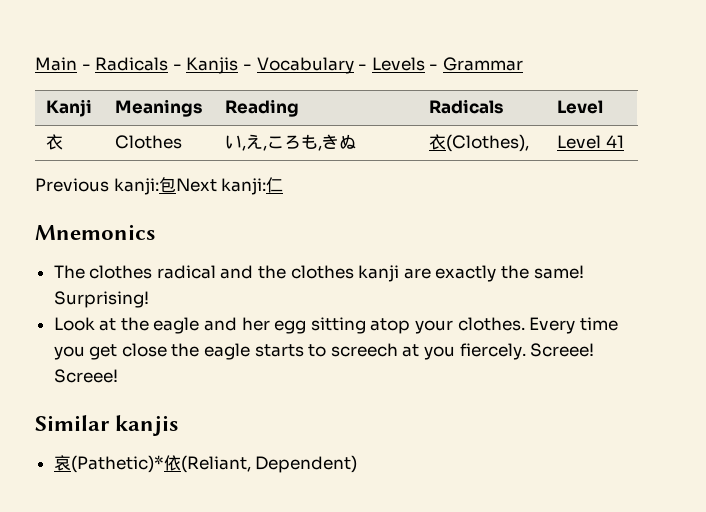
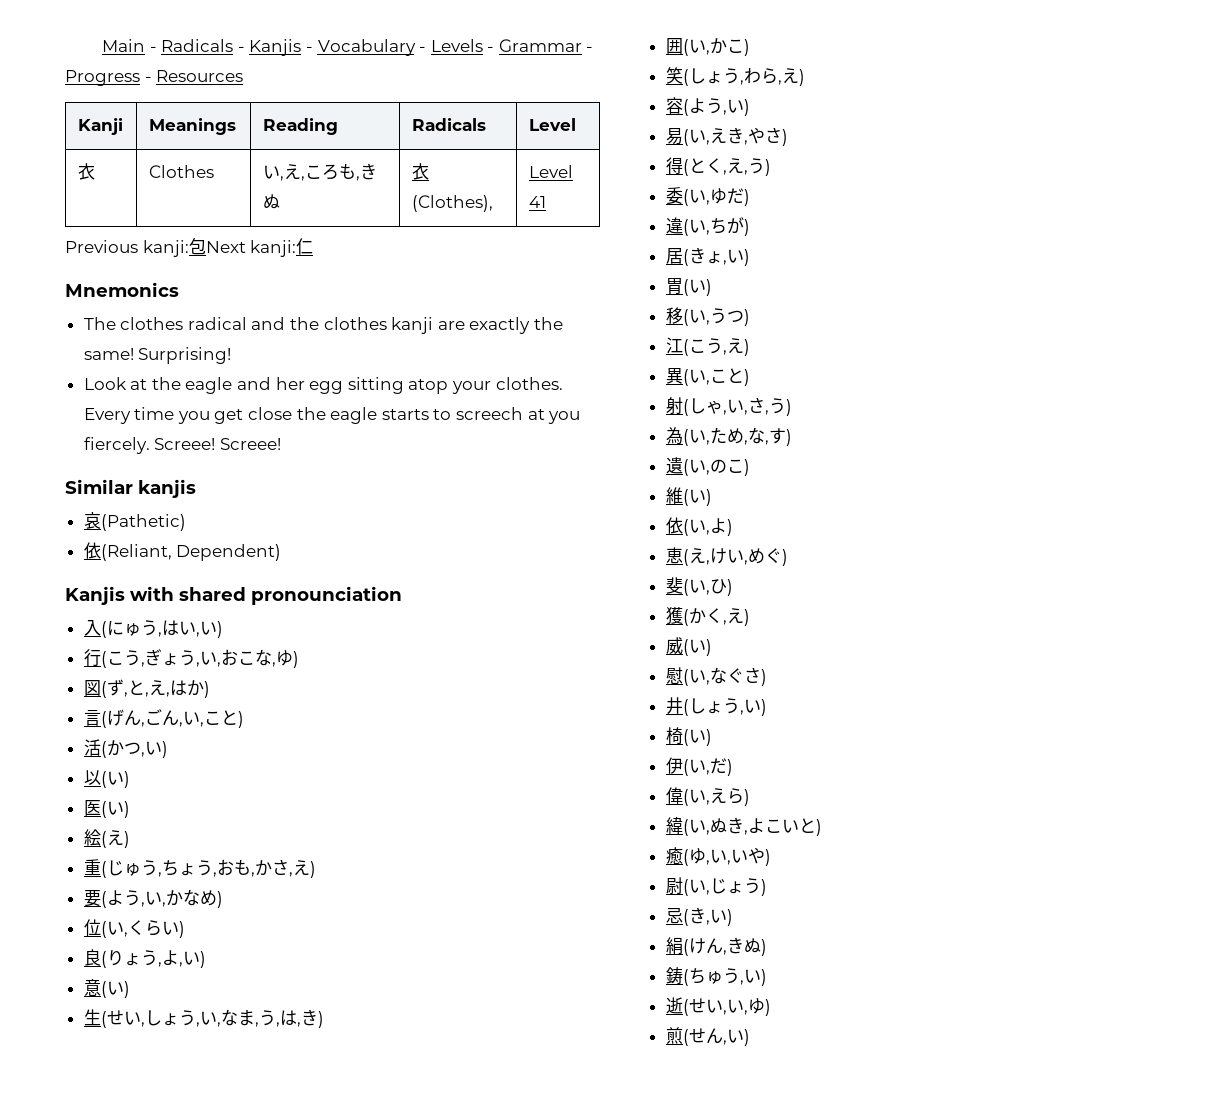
- Main - Radicals - Kanjis - Vocabulary - Levels - Grammar
+ Main - Radicals - Kanjis - Vocabulary - Levels - Grammar - Progress - Resources
- 哀(Pathetic)*依(Reliant, Dependent)
+ 哀(Pathetic)
+ 依(Reliant, Dependent)
+ Kanjis with shared pronounciation
+ 入(にゅう,はい,い)
+ 行(こう,ぎょう,い,おこな,ゆ)
+ 図(ず,と,え,はか)
+ 言(げん,ごん,い,こと)
+ 活(かつ,い)
+ 以(い)
+ 医(い)
+ 絵(え)
+ 重(じゅう,ちょう,おも,かさ,え)
+ 要(よう,い,かなめ)
+ 位(い,くらい)
+ 良(りょう,よ,い)
+ 意(い)
+ 生(せい,しょう,い,なま,う,は,き)
+ 囲(い,かこ)
+ 笑(しょう,わら,え)
+ 容(よう,い)
+ 易(い,えき,やさ)
+ 得(とく,え,う)
+ 委(い,ゆだ)
+ 違(い,ちが)
+ 居(きょ,い)
+ 胃(い)
+ 移(い,うつ)
+ 江(こう,え)
+ 異(い,こと)
+ 射(しゃ,い,さ,う)
+ 為(い,ため,な,す)
+ 遺(い,のこ)
+ 維(い)
+ 依(い,よ)
+ 恵(え,けい,めぐ)
+ 斐(い,ひ)
+ 獲(かく,え)
+ 威(い)
+ 慰(い,なぐさ)
+ 井(しょう,い)
+ 椅(い)
+ 伊(い,だ)
+ 偉(い,えら)
+ 緯(い,ぬき,よこいと)
+ 癒(ゆ,い,いや)
+ 尉(い,じょう)
+ 忌(き,い)
+ 絹(けん,きぬ)
+ 鋳(ちゅう,い)
+ 逝(せい,い,ゆ)
+ 煎(せん,い)

